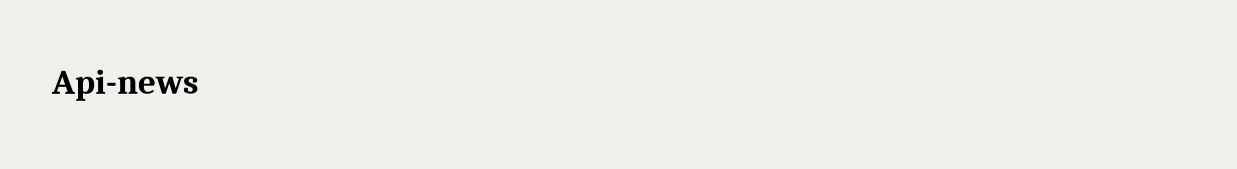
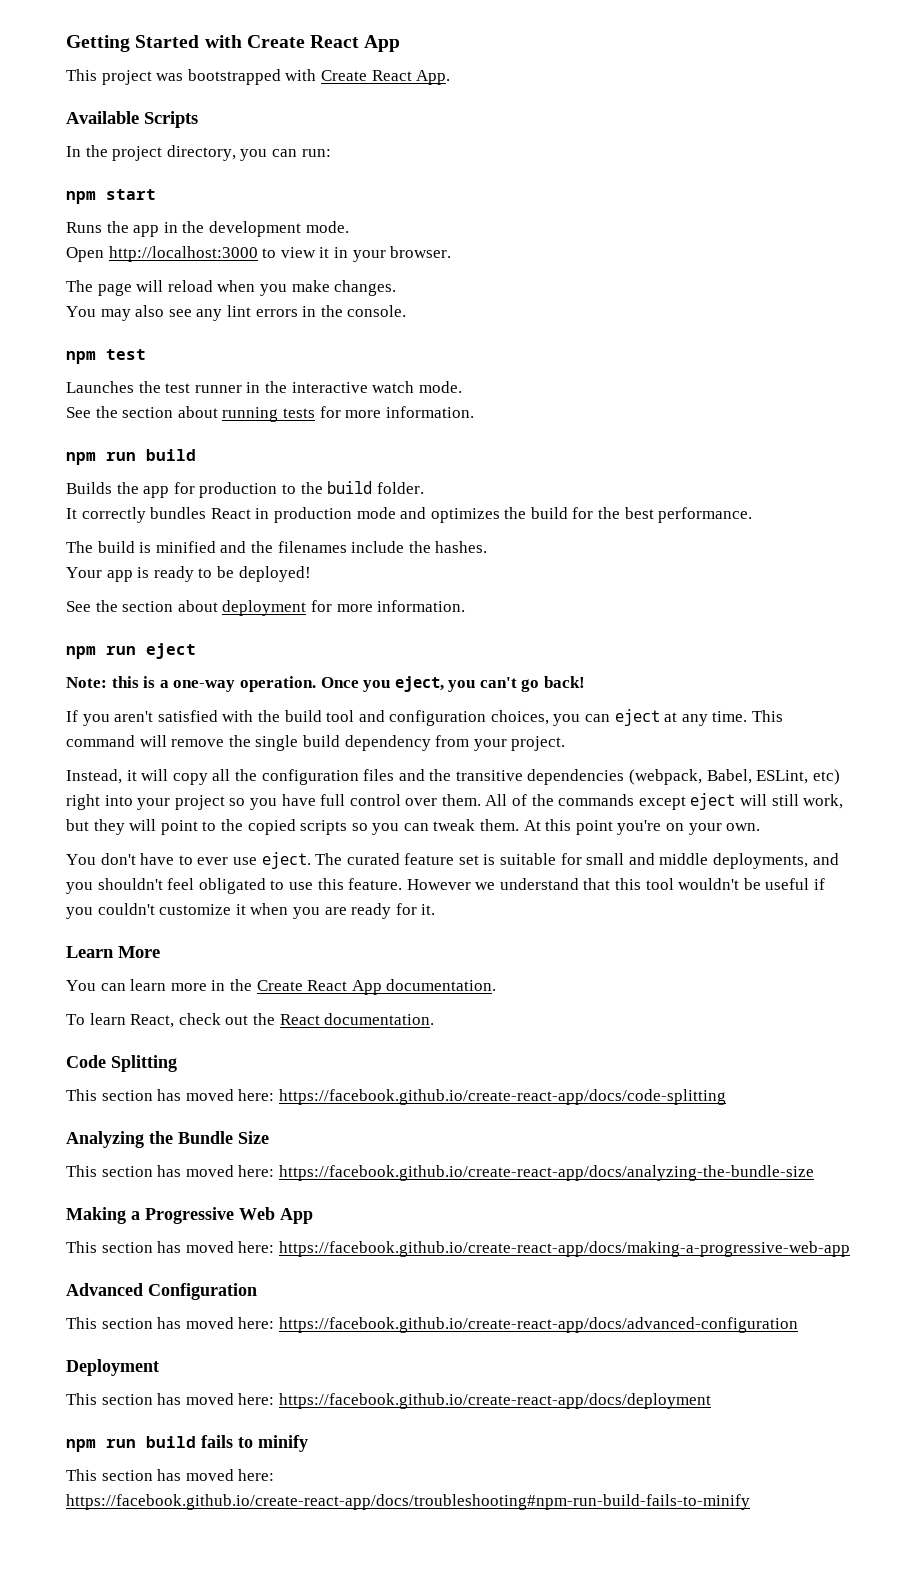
- Api-news
+ Getting Started with Create React App
+ This project was bootstrapped with Create React App.
+ Available Scripts
+ In the project directory, you can run:
+ npm start
+ Runs the app in the development mode.
+ Open http://localhost:3000 to view it in your browser.
+ The page will reload when you make changes.
+ You may also see any lint errors in the console.
+ npm test
+ Launches the test runner in the interactive watch mode.
+ See the section about running tests for more information.
+ npm run build
+ Builds the app for production to the build folder.
+ It correctly bundles React in production mode and optimizes the build for the best performance.
+ The build is minified and the filenames include the hashes.
+ Your app is ready to be deployed!
+ See the section about deployment for more information.
+ npm run eject
+ Note: this is a one-way operation. Once you eject, you can't go back!
+ If you aren't satisfied with the build tool and configuration choices, you can eject at any time. This command will remove the single build dependency from your project.
+ Instead, it will copy all the configuration files and the transitive dependencies (webpack, Babel, ESLint, etc) right into your project so you have full control over them. All of the commands except eject will still work, but they will point to the copied scripts so you can tweak them. At this point you're on your own.
+ You don't have to ever use eject. The curated feature set is suitable for small and middle deployments, and you shouldn't feel obligated to use this feature. However we understand that this tool wouldn't be useful if you couldn't customize it when you are ready for it.
+ Learn More
+ You can learn more in the Create React App documentation.
+ To learn React, check out the React documentation.
+ Code Splitting
+ This section has moved here: https://facebook.github.io/create-react-app/docs/code-splitting
+ Analyzing the Bundle Size
+ This section has moved here: https://facebook.github.io/create-react-app/docs/analyzing-the-bundle-size
+ Making a Progressive Web App
+ This section has moved here: https://facebook.github.io/create-react-app/docs/making-a-progressive-web-app
+ Advanced Configuration
+ This section has moved here: https://facebook.github.io/create-react-app/docs/advanced-configuration
+ Deployment
+ This section has moved here: https://facebook.github.io/create-react-app/docs/deployment
+ npm run build fails to minify
+ This section has moved here: https://facebook.github.io/create-react-app/docs/troubleshooting#npm-run-build-fails-to-minify

